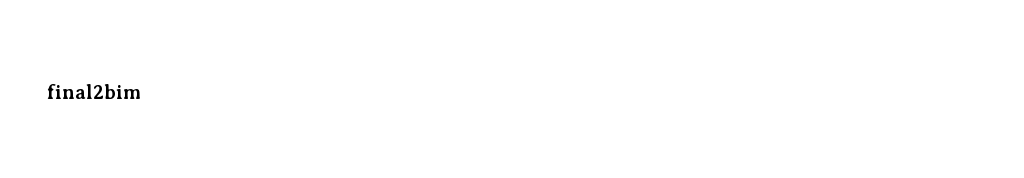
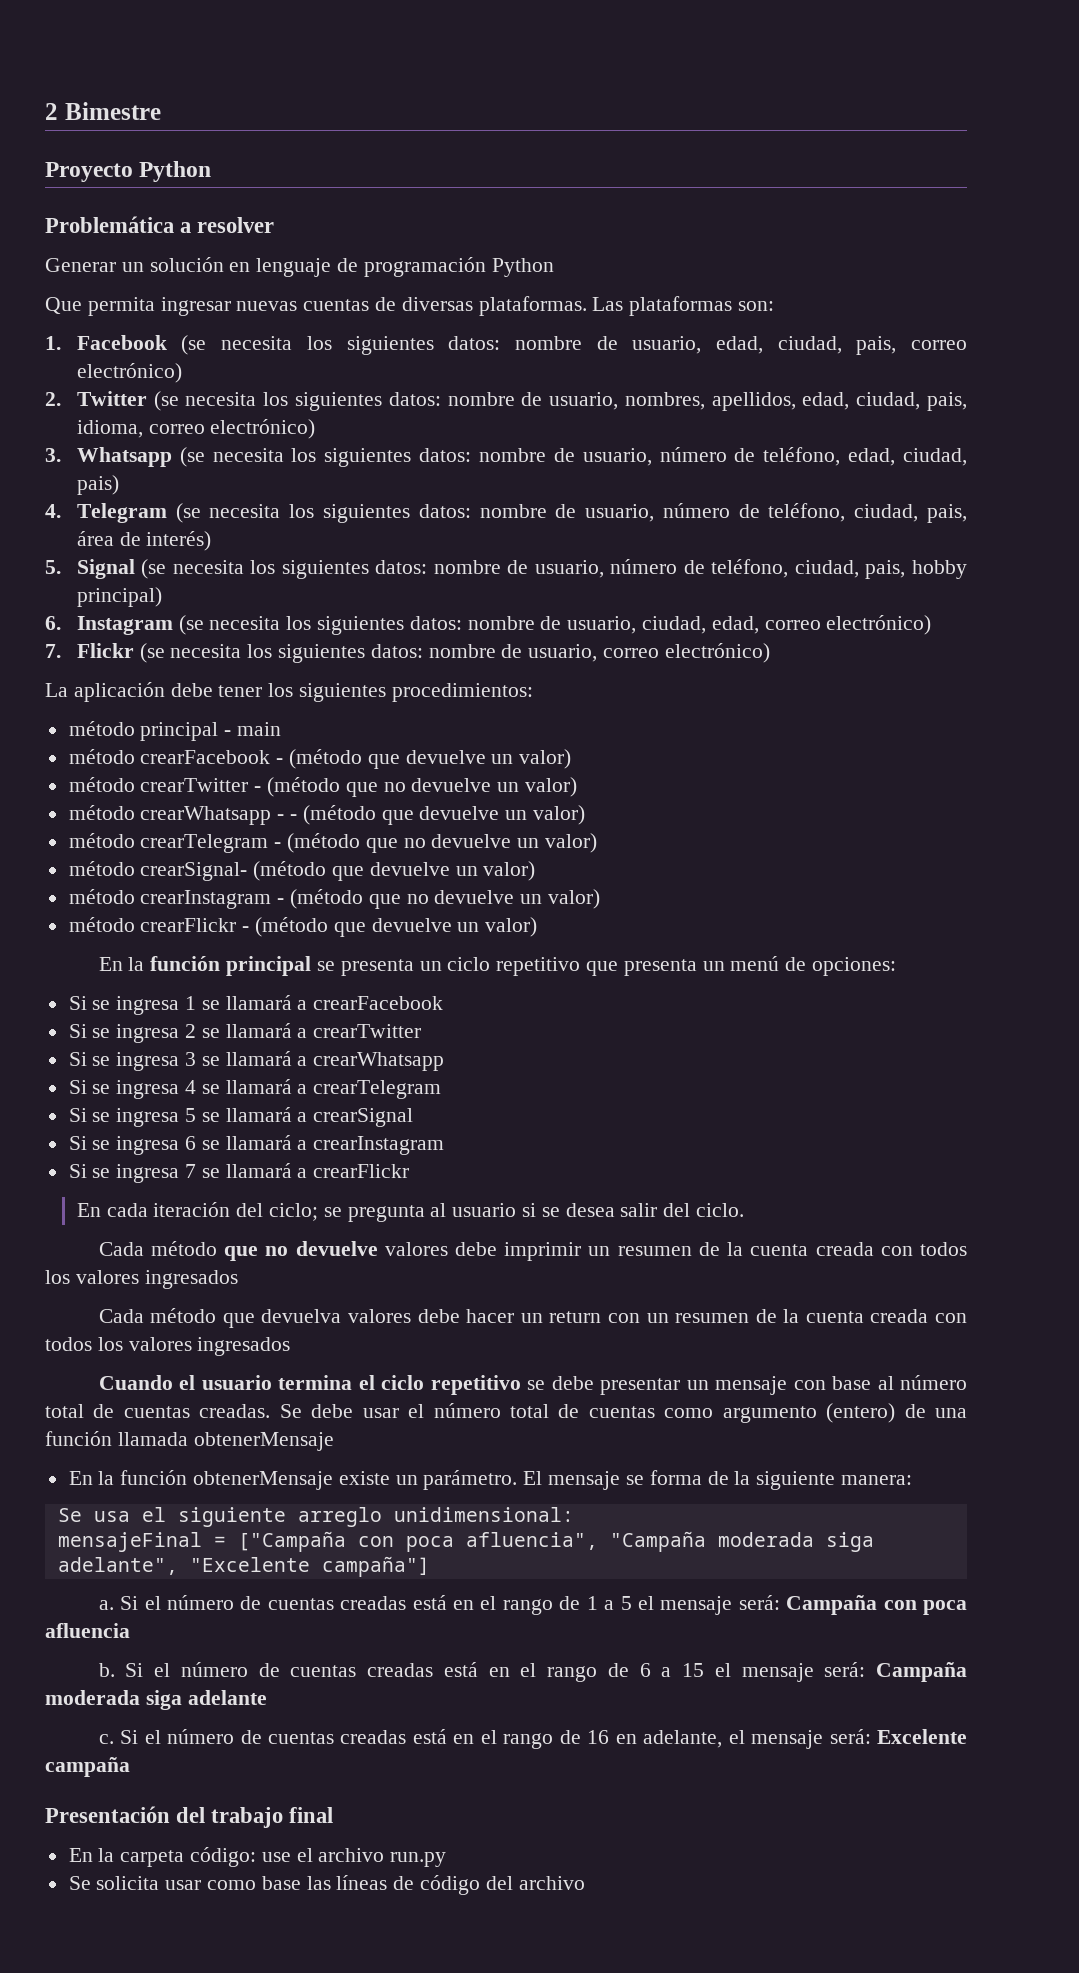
- final2bim
+ 2 Bimestre
+ Proyecto Python
+ Problemática a resolver
+ Generar un solución en lenguaje de programación Python
+ Que permita ingresar nuevas cuentas de diversas plataformas. Las plataformas son:
+ 1. Facebook (se necesita los siguientes datos: nombre de usuario, edad, ciudad, pais, correo electrónico)
+ 2. Twitter (se necesita los siguientes datos: nombre de usuario, nombres, apellidos, edad, ciudad, pais, idioma, correo electrónico)
+ 3. Whatsapp (se necesita los siguientes datos: nombre de usuario, número de teléfono, edad, ciudad, pais)
+ 4. Telegram (se necesita los siguientes datos: nombre de usuario, número de teléfono, ciudad, pais, área de interés)
+ 5. Signal (se necesita los siguientes datos: nombre de usuario, número de teléfono, ciudad, pais, hobby principal)
+ 6. Instagram (se necesita los siguientes datos: nombre de usuario, ciudad, edad, correo electrónico)
+ 7. Flickr (se necesita los siguientes datos: nombre de usuario, correo electrónico)
+ La aplicación debe tener los siguientes procedimientos:
+ método principal - main
+ método crearFacebook - (método que devuelve un valor)
+ método crearTwitter - (método que no devuelve un valor)
+ método crearWhatsapp - - (método que devuelve un valor)
+ método crearTelegram - (método que no devuelve un valor)
+ método crearSignal- (método que devuelve un valor)
+ método crearInstagram - (método que no devuelve un valor)
+ método crearFlickr - (método que devuelve un valor)
+ En la función principal se presenta un ciclo repetitivo que presenta un menú de opciones:
+ Si se ingresa 1 se llamará a crearFacebook
+ Si se ingresa 2 se llamará a crearTwitter
+ Si se ingresa 3 se llamará a crearWhatsapp
+ Si se ingresa 4 se llamará a crearTelegram
+ Si se ingresa 5 se llamará a crearSignal
+ Si se ingresa 6 se llamará a crearInstagram
+ Si se ingresa 7 se llamará a crearFlickr
+ En cada iteración del ciclo; se pregunta al usuario si se desea salir del ciclo.
+ Cada método que no devuelve valores debe imprimir un resumen de la cuenta creada con todos los valores ingresados
+ Cada método que devuelva valores debe hacer un return con un resumen de la cuenta creada con todos los valores ingresados
+ Cuando el usuario termina el ciclo repetitivo se debe presentar un mensaje con base al número total de cuentas creadas. Se debe usar el número total de cuentas como argumento (entero) de una función llamada obtenerMensaje
+ En la función obtenerMensaje existe un parámetro. El mensaje se forma de la siguiente manera:
+ Se usa el siguiente arreglo unidimensional:
+ mensajeFinal = ["Campaña con poca afluencia", "Campaña moderada siga adelante", "Excelente campaña"]
+ a. Si el número de cuentas creadas está en el rango de 1 a 5 el mensaje será: Campaña con poca afluencia
+ b. Si el número de cuentas creadas está en el rango de 6 a 15 el mensaje será: Campaña moderada siga adelante
+ c. Si el número de cuentas creadas está en el rango de 16 en adelante, el mensaje será: Excelente campaña
+ Presentación del trabajo final
+ En la carpeta código: use el archivo run.py
+ Se solicita usar como base las líneas de código del archivo

